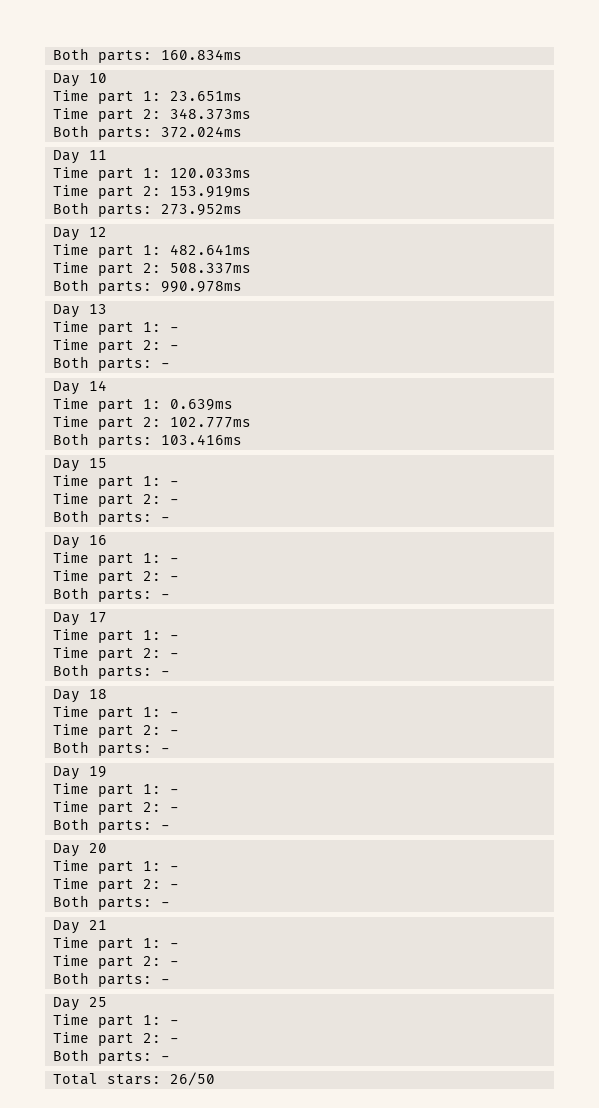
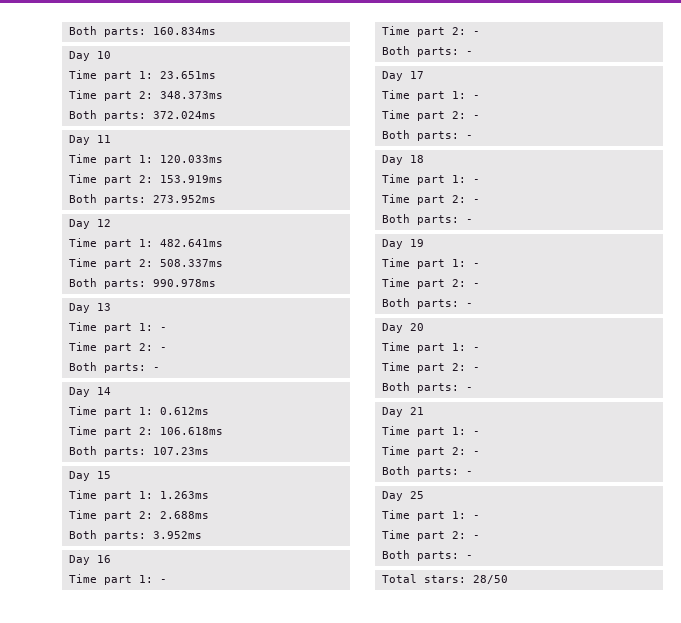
- Time part 1: 0.639ms
- Time part 2: 102.777ms
- Both parts: 103.416ms
+ Time part 1: 0.612ms
+ Time part 2: 106.618ms
+ Both parts: 107.23ms
  Day 15
- Time part 1: -
- Time part 2: -
- Both parts: -
+ Time part 1: 1.263ms
+ Time part 2: 2.688ms
+ Both parts: 3.952ms
- Total stars: 26/50
+ Total stars: 28/50

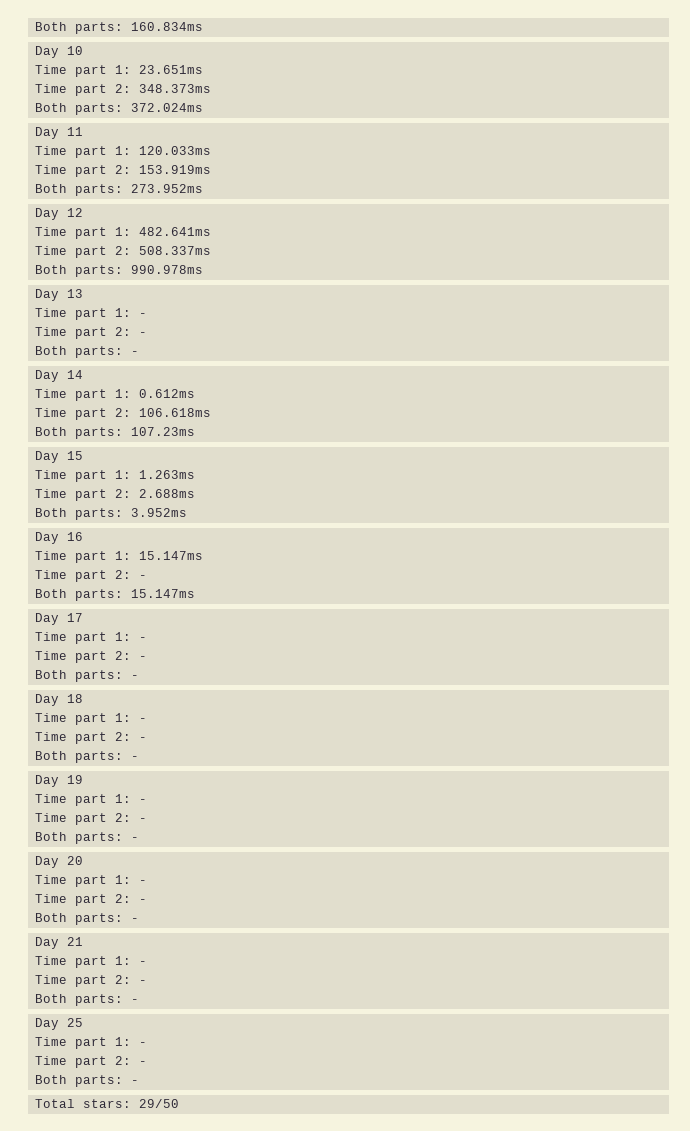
  Day 16
- Time part 1: -
+ Time part 1: 15.147ms
  Time part 2: -
- Both parts: -
+ Both parts: 15.147ms
- Total stars: 28/50
+ Total stars: 29/50

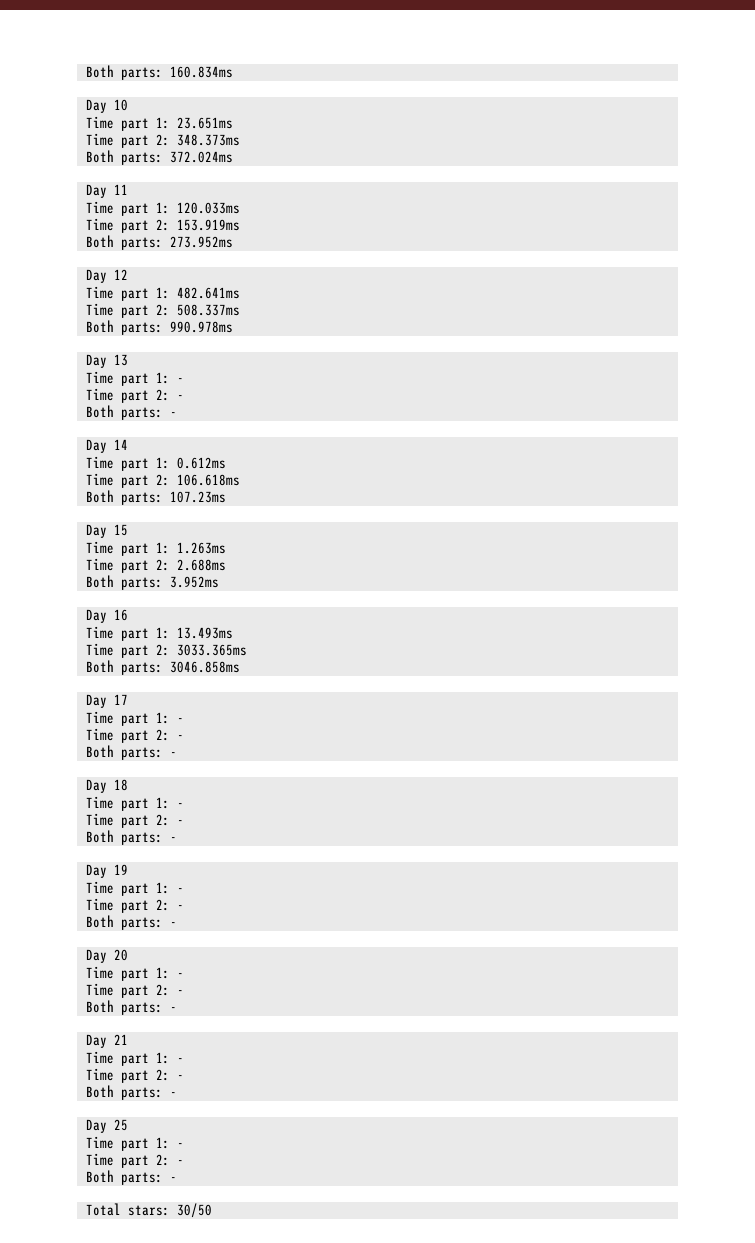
- Time part 1: 15.147ms
- Time part 2: -
- Both parts: 15.147ms
+ Time part 1: 13.493ms
+ Time part 2: 3033.365ms
+ Both parts: 3046.858ms
- Total stars: 29/50
+ Total stars: 30/50

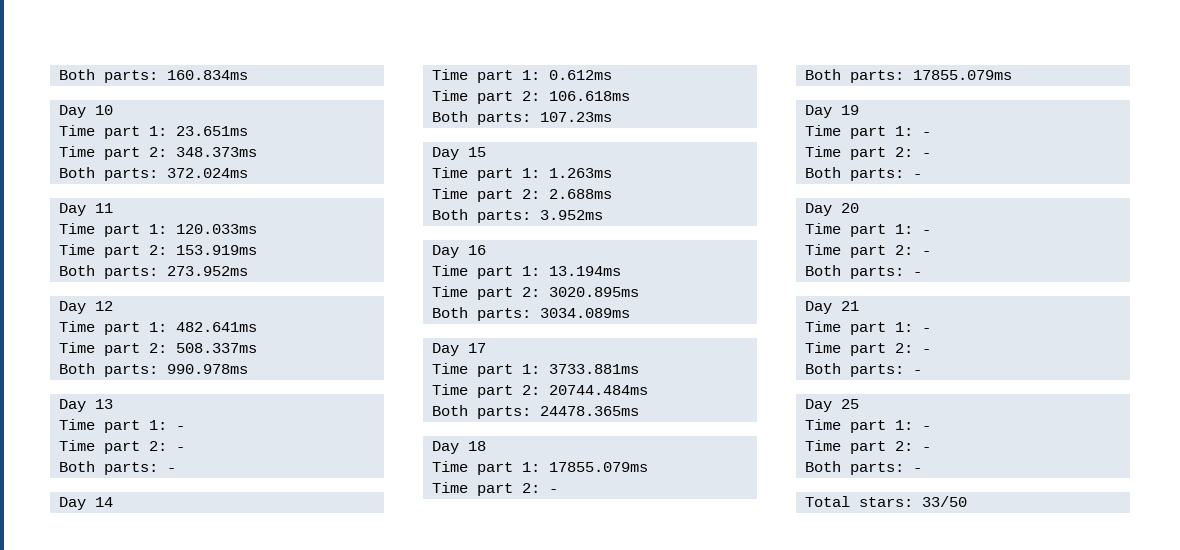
- Time part 1: 13.493ms
- Time part 2: 3033.365ms
- Both parts: 3046.858ms
+ Time part 1: 13.194ms
+ Time part 2: 3020.895ms
+ Both parts: 3034.089ms
  Day 17
- Time part 1: -
+ Time part 1: 3733.881ms
+ Time part 2: 20744.484ms
+ Both parts: 24478.365ms
+ Day 18
+ Time part 1: 17855.079ms
  Time part 2: -
- Both parts: -
- Day 18
- Time part 1: -
- Time part 2: -
- Both parts: -
+ Both parts: 17855.079ms
- Total stars: 30/50
+ Total stars: 33/50

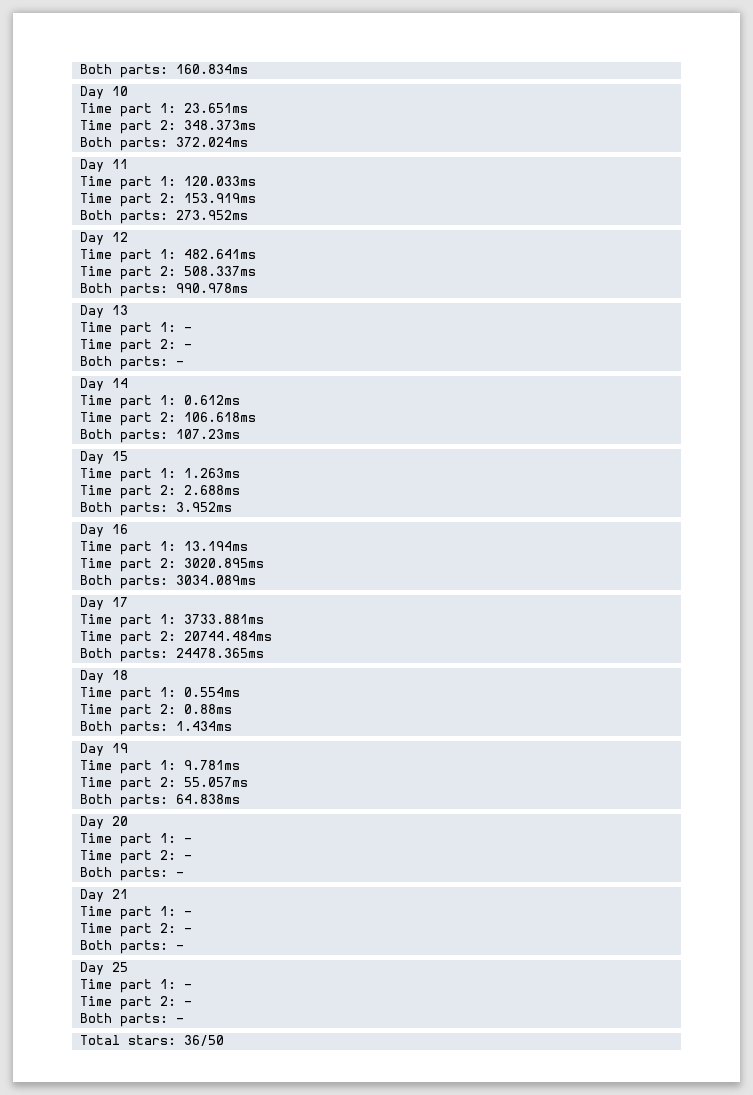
- Time part 1: 17855.079ms
- Time part 2: -
- Both parts: 17855.079ms
+ Time part 1: 0.554ms
+ Time part 2: 0.88ms
+ Both parts: 1.434ms
  Day 19
- Time part 1: -
- Time part 2: -
- Both parts: -
+ Time part 1: 9.781ms
+ Time part 2: 55.057ms
+ Both parts: 64.838ms
- Total stars: 33/50
+ Total stars: 36/50

